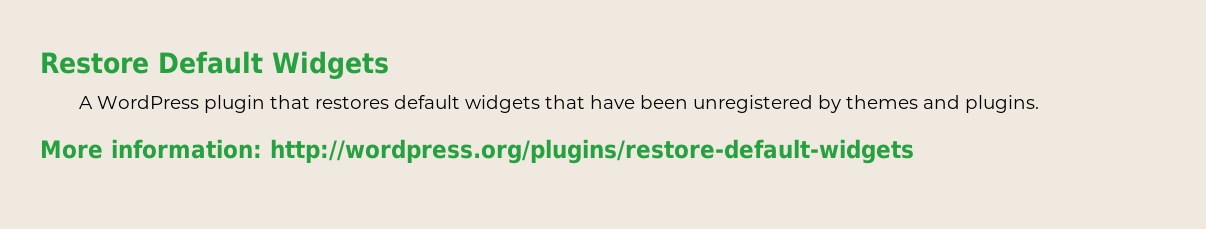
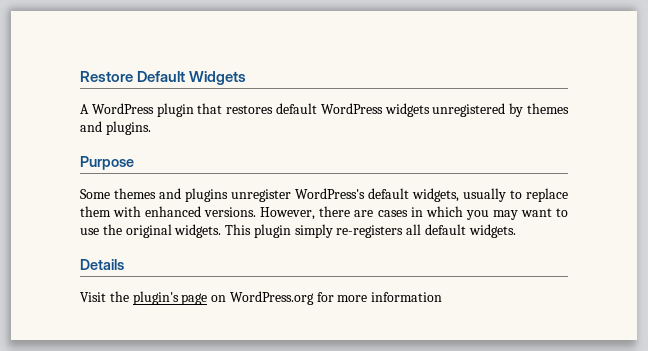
- A WordPress plugin that restores default widgets that have been unregistered by themes and plugins.
+ A WordPress plugin that restores default WordPress widgets unregistered by themes and plugins.
- More information: http://wordpress.org/plugins/restore-default-widgets
+ Purpose
+ Some themes and plugins unregister WordPress's default widgets, usually to replace them with enhanced versions. However, there are cases in which you may want to use the original widgets. This plugin simply re-registers all default widgets.
+ Details
+ Visit the plugin's page on WordPress.org for more information

